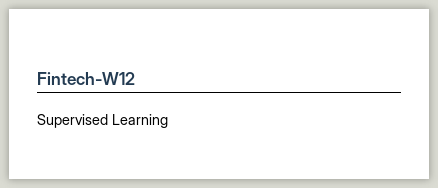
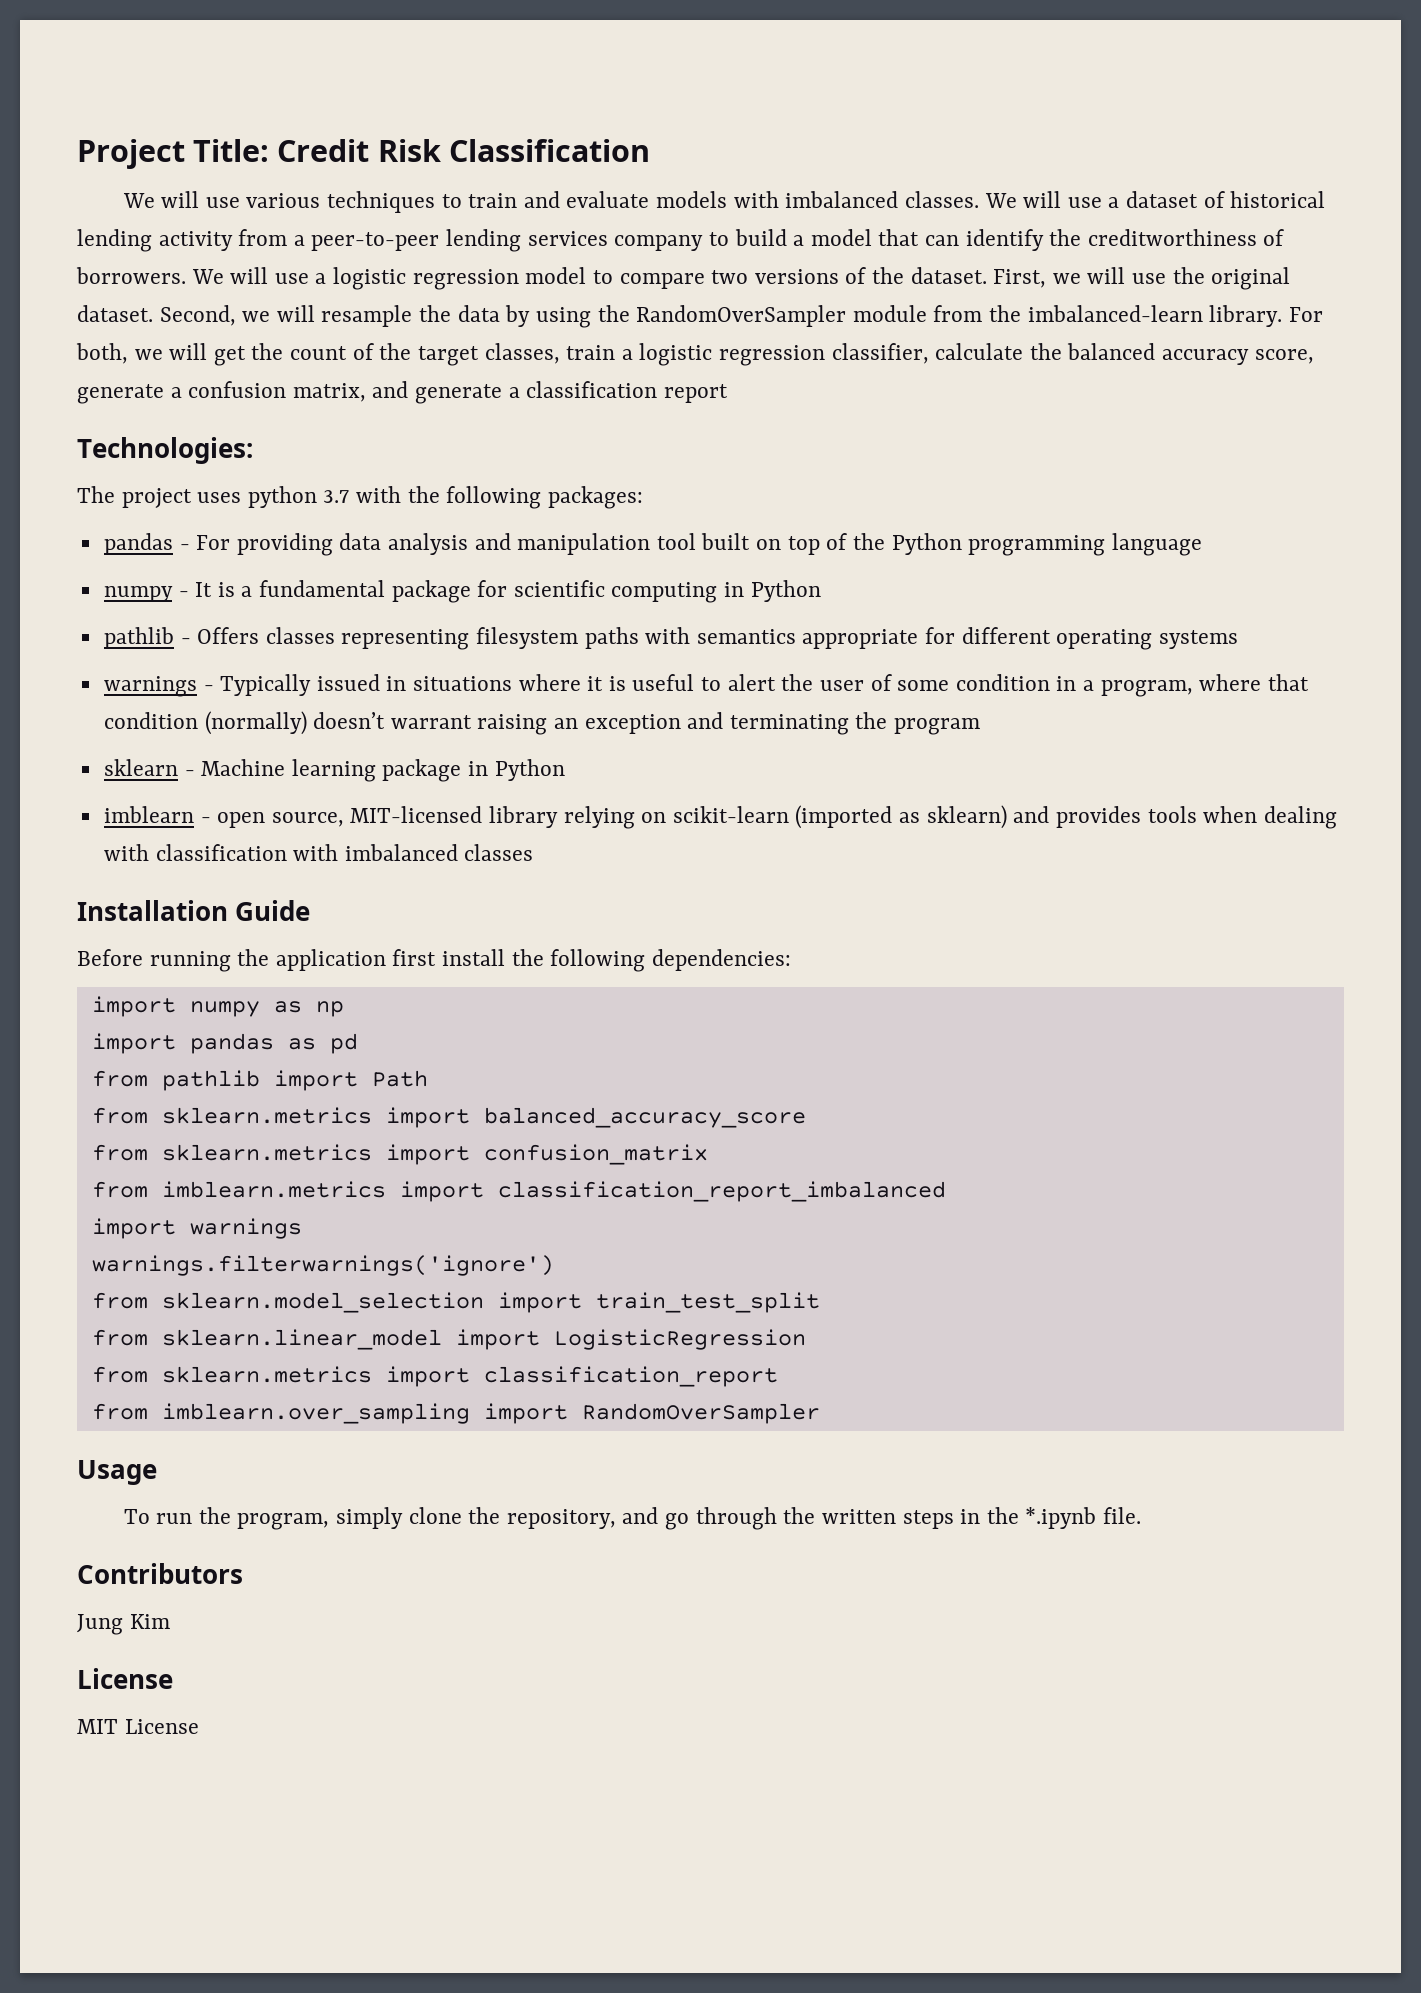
- Fintech-W12
- Supervised Learning
+ Project Title: Credit Risk Classification
+ We will use various techniques to train and evaluate models with imbalanced classes. We will use a dataset of historical lending activity from a peer-to-peer lending services company to build a model that can identify the creditworthiness of borrowers. We will use a logistic regression model to compare two versions of the dataset. First, we will use the original dataset. Second, we will resample the data by using the RandomOverSampler module from the imbalanced-learn library. For both, we will get the count of the target classes, train a logistic regression classifier, calculate the balanced accuracy score, generate a confusion matrix, and generate a classification report
+ Technologies:
+ The project uses python 3.7 with the following packages:
+ pandas - For providing data analysis and manipulation tool built on top of the Python programming language
+ numpy - It is a fundamental package for scientific computing in Python
+ pathlib - Offers classes representing filesystem paths with semantics appropriate for different operating systems
+ warnings - Typically issued in situations where it is useful to alert the user of some condition in a program, where that condition (normally) doesn’t warrant raising an exception and terminating the program
+ sklearn - Machine learning package in Python
+ imblearn - open source, MIT-licensed library relying on scikit-learn (imported as sklearn) and provides tools when dealing with classification with imbalanced classes
+ Installation Guide
+ Before running the application first install the following dependencies:
+ import numpy as np
+ import pandas as pd
+ from pathlib import Path
+ from sklearn.metrics import balanced_accuracy_score
+ from sklearn.metrics import confusion_matrix
+ from imblearn.metrics import classification_report_imbalanced
+ import warnings
+ warnings.filterwarnings('ignore')
+ from sklearn.model_selection import train_test_split
+ from sklearn.linear_model import LogisticRegression
+ from sklearn.metrics import classification_report
+ from imblearn.over_sampling import RandomOverSampler
+ Usage
+ To run the program, simply clone the repository, and go through the written steps in the *.ipynb file.
+ Contributors
+ Jung Kim
+ License
+ MIT License

